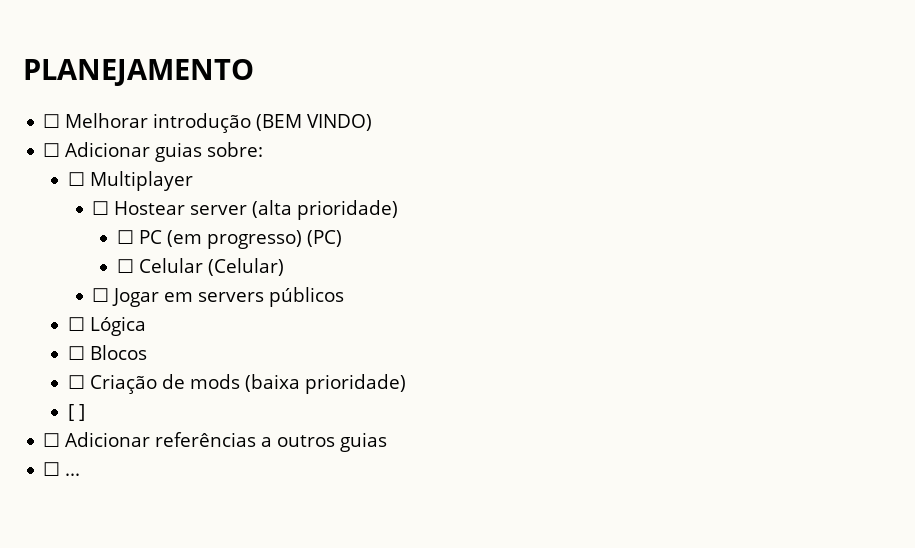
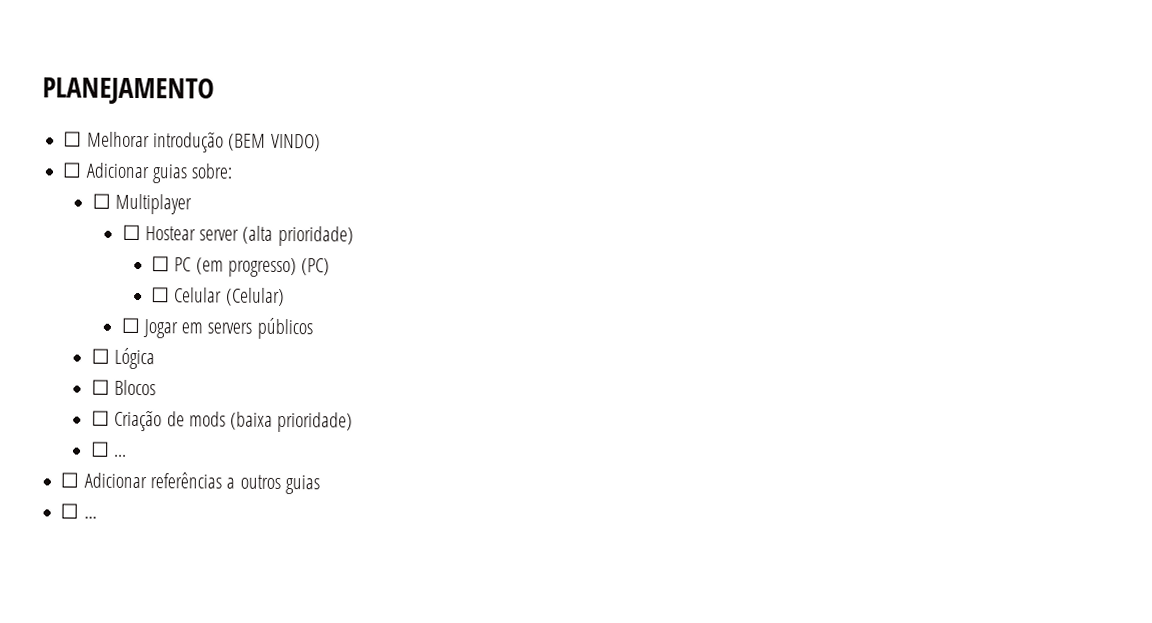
  ☐ Criação de mods (baixa prioridade)
- [ ]
+ ☐ ...

